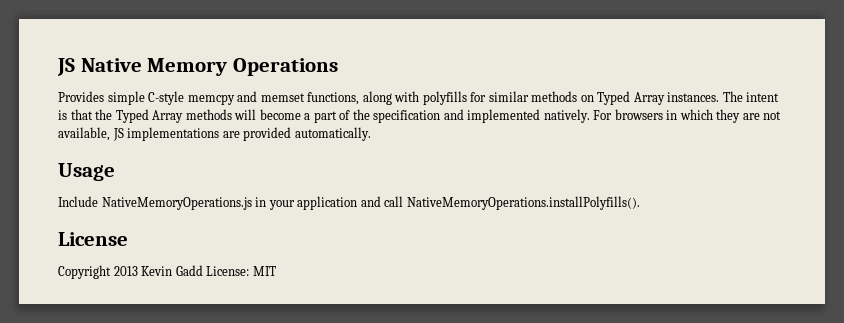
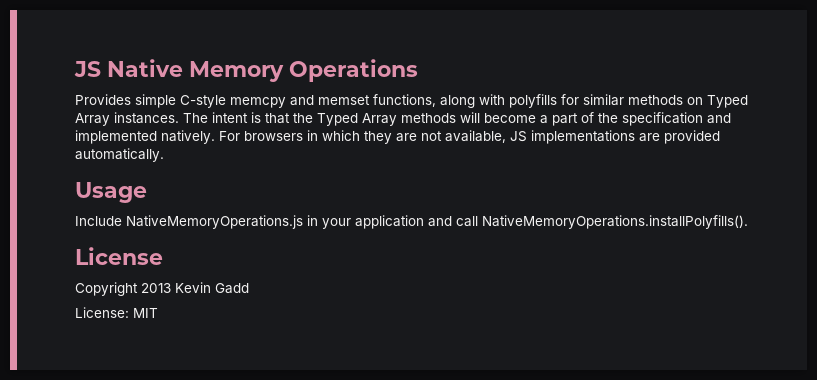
- Copyright 2013 Kevin Gadd License: MIT
+ Copyright 2013 Kevin Gadd
+ License: MIT

